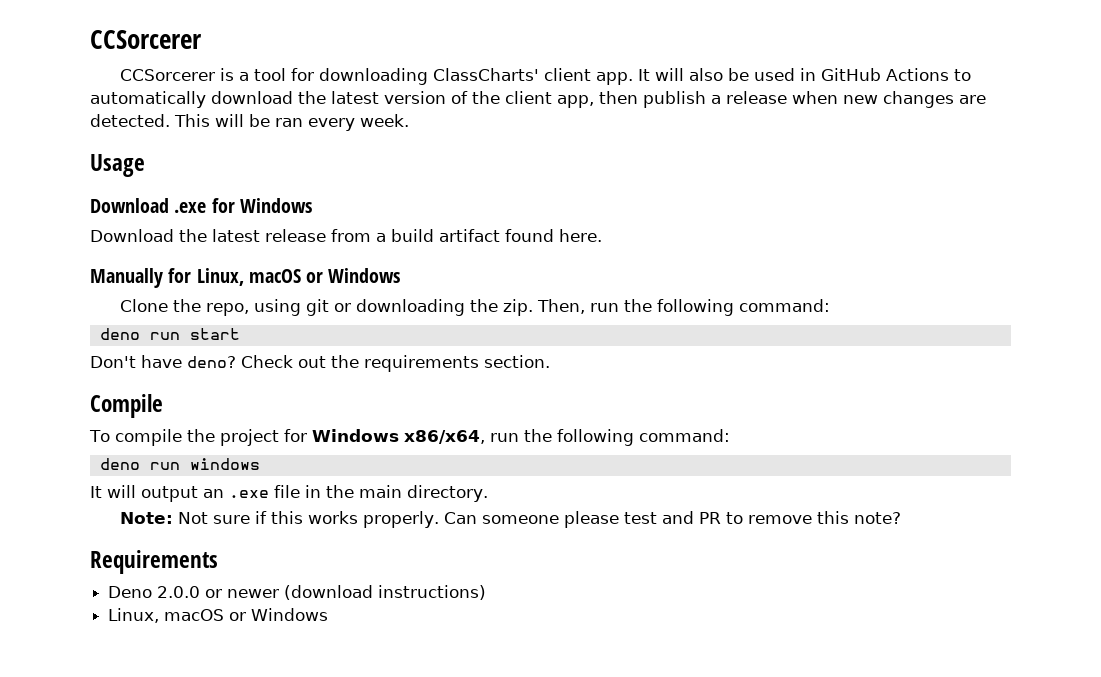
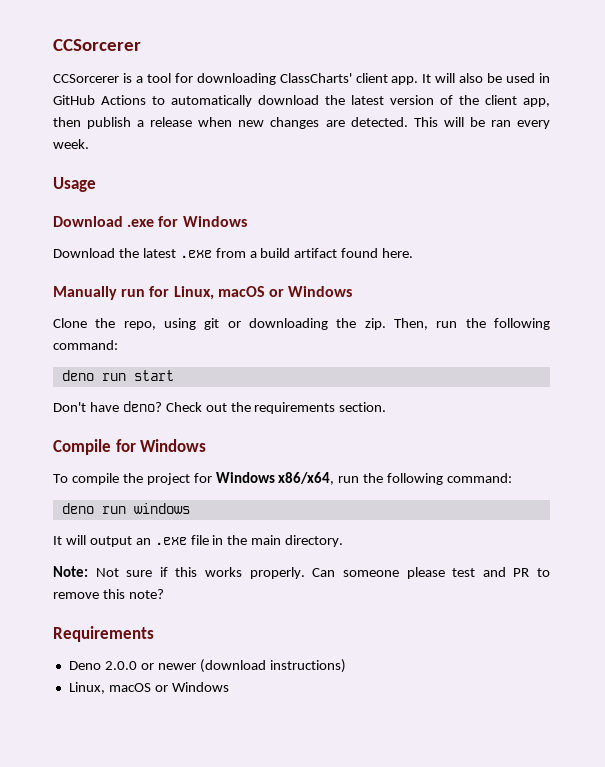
- Download the latest release from a build artifact found here.
+ Download the latest .exe from a build artifact found here.
- Manually for Linux, macOS or Windows
+ Manually run for Linux, macOS or Windows
- Compile
+ Compile for Windows

